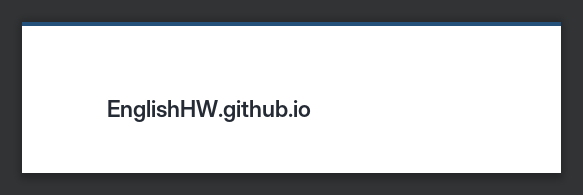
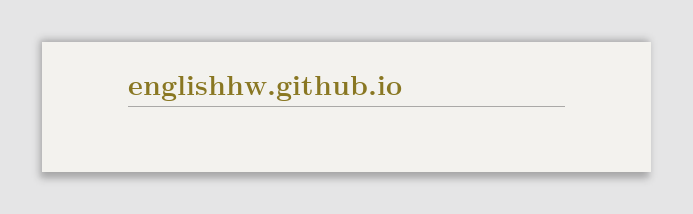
- EnglishHW.github.io
+ englishhw.github.io

